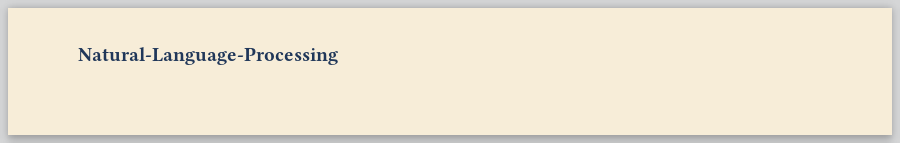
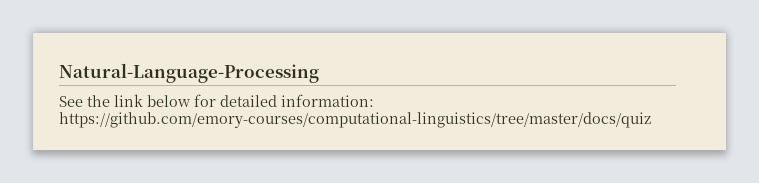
+ See the link below for detailed information: https://github.com/emory-courses/computational-linguistics/tree/master/docs/quiz

